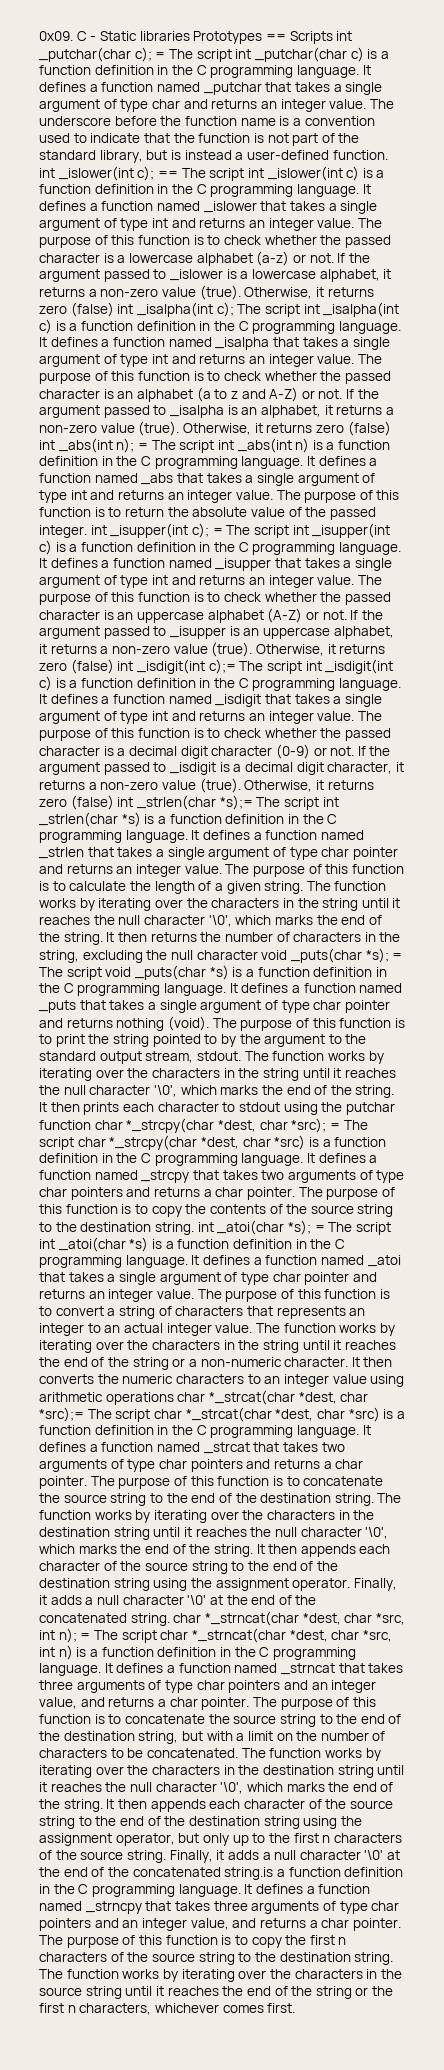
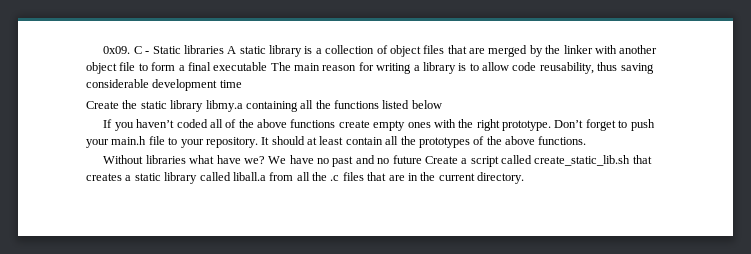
- C - Static libraries Prototypes == Scripts int _putchar(char c); = The script int _putchar(char c) is a function definition in the C programming language. It defines a function named _putchar that takes a single argument of type char and returns an integer value. The underscore before the function name is a convention used to indicate that the function is not part of the standard library, but is instead a user-defined function. int _islower(int c); == The script int _islower(int c) is a function definition in the C programming language. It defines a function named _islower that takes a single argument of type int and returns an integer value. The purpose of this function is to check whether the passed character is a lowercase alphabet (a-z) or not. If the argument passed to _islower is a lowercase alphabet, it returns a non-zero value (true). Otherwise, it returns zero (false) int _isalpha(int c); The script int _isalpha(int c) is a function definition in the C programming language. It defines a function named _isalpha that takes a single argument of type int and returns an integer value. The purpose of this function is to check whether the passed character is an alphabet (a to z and A-Z) or not. If the argument passed to _isalpha is an alphabet, it returns a non-zero value (true). Otherwise, it returns zero (false) int _abs(int n); = The script int _abs(int n) is a function definition in the C programming language. It defines a function named _abs that takes a single argument of type int and returns an integer value. The purpose of this function is to return the absolute value of the passed integer. int _isupper(int c); = The script int _isupper(int c) is a function definition in the C programming language. It defines a function named _isupper that takes a single argument of type int and returns an integer value. The purpose of this function is to check whether the passed character is an uppercase alphabet (A-Z) or not. If the argument passed to _isupper is an uppercase alphabet, it returns a non-zero value (true). Otherwise, it returns zero (false) int _isdigit(int c);= The script int _isdigit(int c) is a function definition in the C programming language. It defines a function named _isdigit that takes a single argument of type int and returns an integer value. The purpose of this function is to check whether the passed character is a decimal digit character (0-9) or not. If the argument passed to _isdigit is a decimal digit character, it returns a non-zero value (true). Otherwise, it returns zero (false) int _strlen(char *s);= The script int _strlen(char *s) is a function definition in the C programming language. It defines a function named _strlen that takes a single argument of type char pointer and returns an integer value. The purpose of this function is to calculate the length of a given string. The function works by iterating over the characters in the string until it reaches the null character '\0', which marks the end of the string. It then returns the number of characters in the string, excluding the null character void _puts(char *s); = The script void _puts(char *s) is a function definition in the C programming language. It defines a function named _puts that takes a single argument of type char pointer and returns nothing (void). The purpose of this function is to print the string pointed to by the argument to the standard output stream, stdout. The function works by iterating over the characters in the string until it reaches the null character '\0', which marks the end of the string. It then prints each character to stdout using the putchar function char *_strcpy(char *dest, char *src); = The script char *_strcpy(char *dest, char *src) is a function definition in the C programming language. It defines a function named _strcpy that takes two arguments of type char pointers and returns a char pointer. The purpose of this function is to copy the contents of the source string to the destination string. int _atoi(char *s); = The script int _atoi(char *s) is a function definition in the C programming language. It defines a function named _atoi that takes a single argument of type char pointer and returns an integer value. The purpose of this function is to convert a string of characters that represents an integer to an actual integer value. The function works by iterating over the characters in the string until it reaches the end of the string or a non-numeric character. It then converts the numeric characters to an integer value using arithmetic operations char *_strcat(char *dest, char *src);= The script char *_strcat(char *dest, char *src) is a function definition in the C programming language. It defines a function named _strcat that takes two arguments of type char pointers and returns a char pointer. The purpose of this function is to concatenate the source string to the end of the destination string. The function works by iterating over the characters in the destination string until it reaches the null character '\0', which marks the end of the string. It then appends each character of the source string to the end of the destination string using the assignment operator. Finally, it adds a null character '\0' at the end of the concatenated string. char *_strncat(char *dest, char *src, int n); = The script char *_strncat(char *dest, char *src, int n) is a function definition in the C programming language. It defines a function named _strncat that takes three arguments of type char pointers and an integer value, and returns a char pointer. The purpose of this function is to concatenate the source string to the end of the destination string, but with a limit on the number of characters to be concatenated. The function works by iterating over the characters in the destination string until it reaches the null character '\0', which marks the end of the string. It then appends each character of the source string to the end of the destination string using the assignment operator, but only up to the first n characters of the source string. Finally, it adds a null character '\0' at the end of the concatenated string.is a function definition in the C programming language. It defines a function named _strncpy that takes three arguments of type char pointers and an integer value, and returns a char pointer. The purpose of this function is to copy the first n characters of the source string to the destination string. The function works by iterating over the characters in the source string until it reaches the end of the string or the first n characters, whichever comes first.
+ C - Static libraries A static library is a collection of object files that are merged by the linker with another object file to form a final executable The main reason for writing a library is to allow code reusability, thus saving considerable development time
+ Create the static library libmy.a containing all the functions listed below
+ If you haven’t coded all of the above functions create empty ones with the right prototype. Don’t forget to push your main.h file to your repository. It should at least contain all the prototypes of the above functions.
+ Without libraries what have we? We have no past and no future Create a script called create_static_lib.sh that creates a static library called liball.a from all the .c files that are in the current directory.

